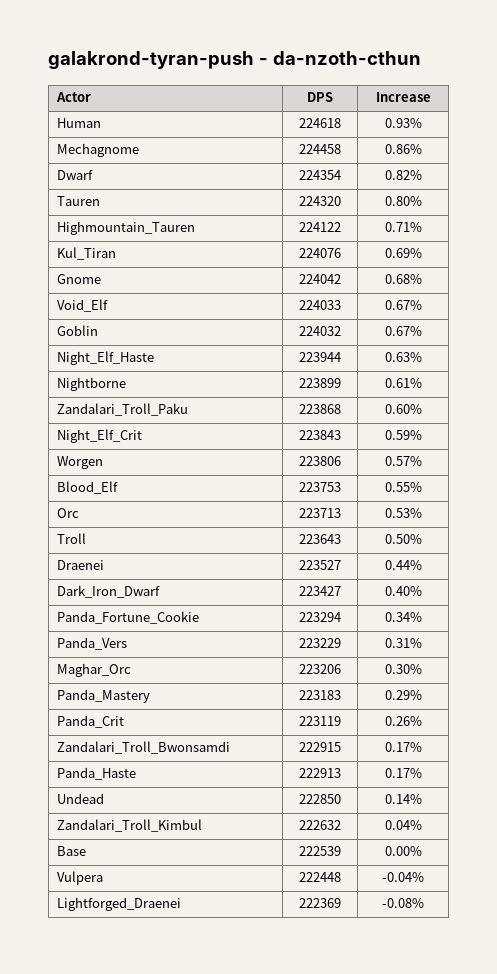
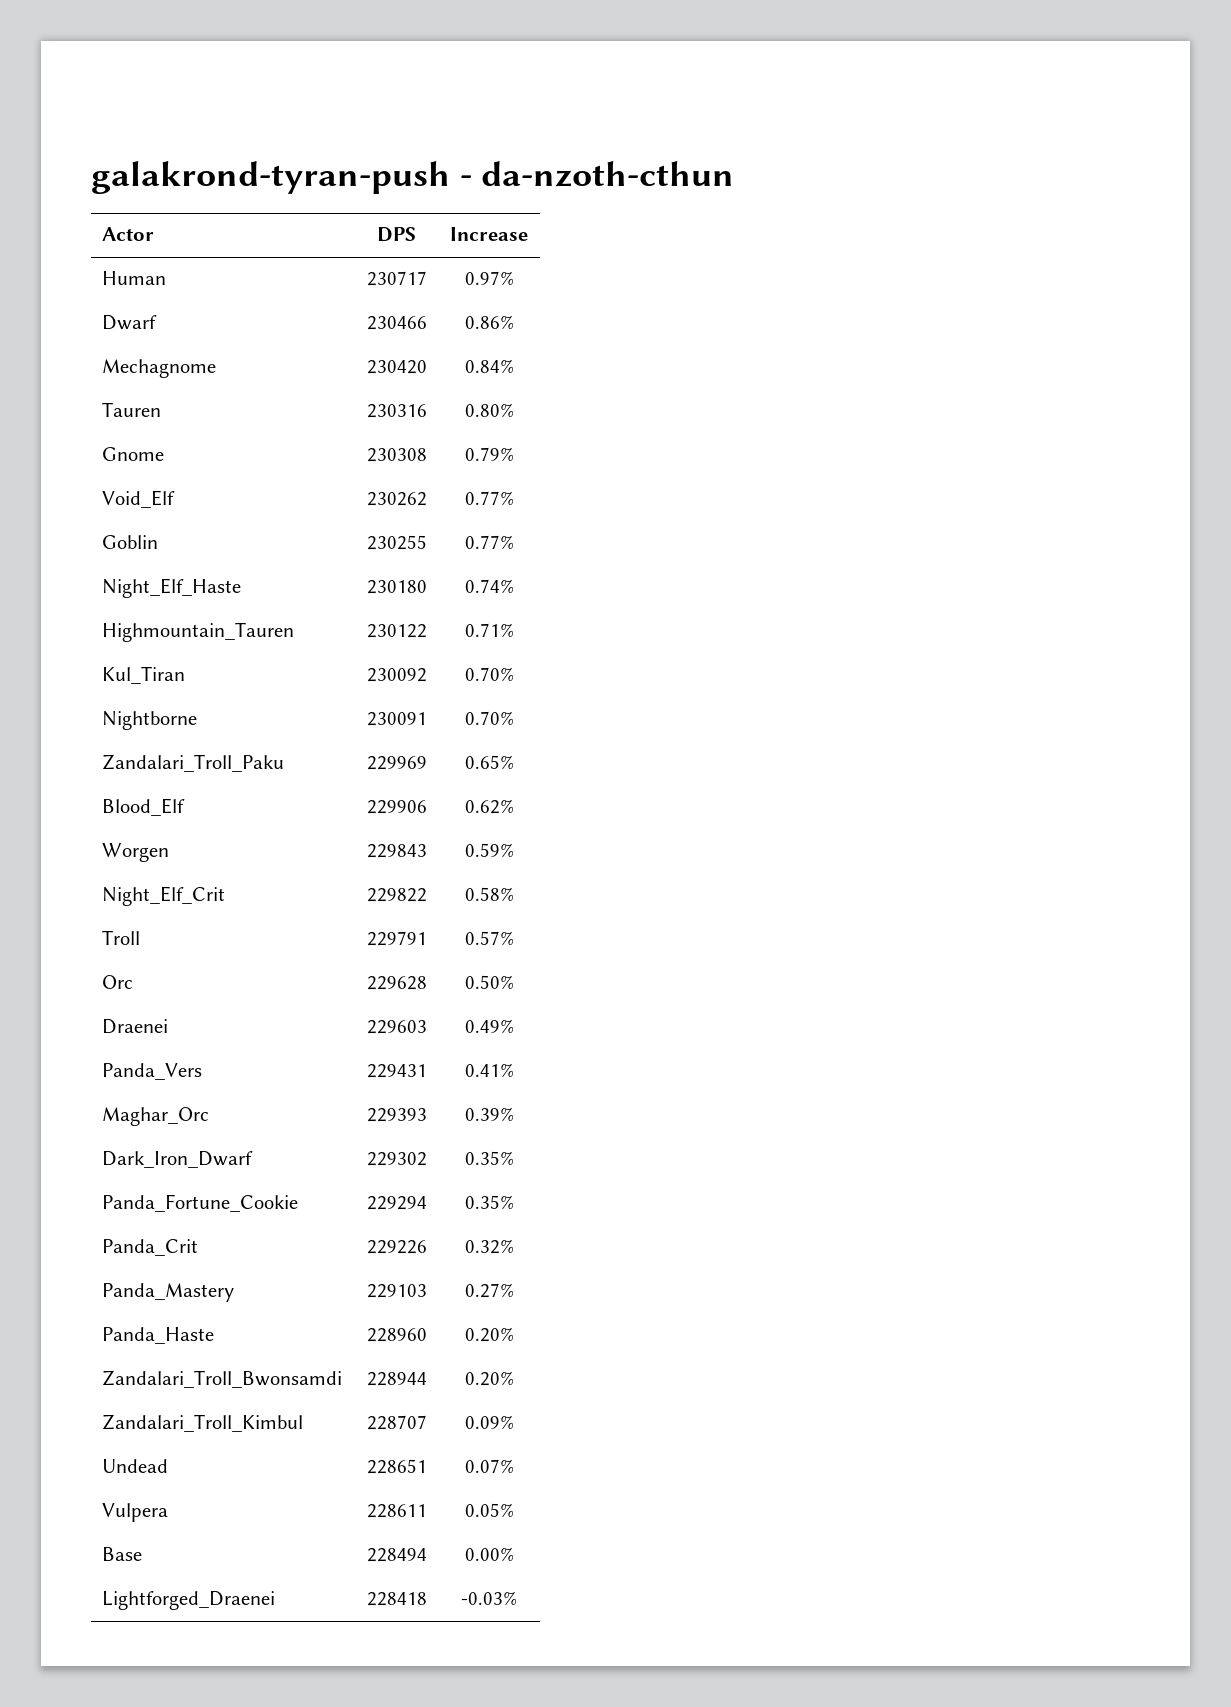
- Human | 224618 | 0.93%
- Mechagnome | 224458 | 0.86%
- Dwarf | 224354 | 0.82%
+ Human | 230717 | 0.97%
+ Dwarf | 230466 | 0.86%
+ Mechagnome | 230420 | 0.84%
- Tauren | 224320 | 0.80%
+ Tauren | 230316 | 0.80%
+ Gnome | 230308 | 0.79%
+ Void_Elf | 230262 | 0.77%
+ Goblin | 230255 | 0.77%
+ Night_Elf_Haste | 230180 | 0.74%
- Highmountain_Tauren | 224122 | 0.71%
+ Highmountain_Tauren | 230122 | 0.71%
- Kul_Tiran | 224076 | 0.69%
- Gnome | 224042 | 0.68%
- Void_Elf | 224033 | 0.67%
- Goblin | 224032 | 0.67%
- Night_Elf_Haste | 223944 | 0.63%
+ Kul_Tiran | 230092 | 0.70%
- Nightborne | 223899 | 0.61%
+ Nightborne | 230091 | 0.70%
- Zandalari_Troll_Paku | 223868 | 0.60%
- Night_Elf_Crit | 223843 | 0.59%
- Worgen | 223806 | 0.57%
- Blood_Elf | 223753 | 0.55%
- Orc | 223713 | 0.53%
- Troll | 223643 | 0.50%
- Draenei | 223527 | 0.44%
+ Zandalari_Troll_Paku | 229969 | 0.65%
+ Blood_Elf | 229906 | 0.62%
+ Worgen | 229843 | 0.59%
+ Night_Elf_Crit | 229822 | 0.58%
+ Troll | 229791 | 0.57%
+ Orc | 229628 | 0.50%
+ Draenei | 229603 | 0.49%
+ Panda_Vers | 229431 | 0.41%
+ Maghar_Orc | 229393 | 0.39%
- Dark_Iron_Dwarf | 223427 | 0.40%
+ Dark_Iron_Dwarf | 229302 | 0.35%
- Panda_Fortune_Cookie | 223294 | 0.34%
- Panda_Vers | 223229 | 0.31%
- Maghar_Orc | 223206 | 0.30%
- Panda_Mastery | 223183 | 0.29%
- Panda_Crit | 223119 | 0.26%
- Zandalari_Troll_Bwonsamdi | 222915 | 0.17%
- Panda_Haste | 222913 | 0.17%
- Undead | 222850 | 0.14%
- Zandalari_Troll_Kimbul | 222632 | 0.04%
+ Panda_Fortune_Cookie | 229294 | 0.35%
+ Panda_Crit | 229226 | 0.32%
+ Panda_Mastery | 229103 | 0.27%
+ Panda_Haste | 228960 | 0.20%
+ Zandalari_Troll_Bwonsamdi | 228944 | 0.20%
+ Zandalari_Troll_Kimbul | 228707 | 0.09%
+ Undead | 228651 | 0.07%
+ Vulpera | 228611 | 0.05%
- Base | 222539 | 0.00%
+ Base | 228494 | 0.00%
- Vulpera | 222448 | -0.04%
- Lightforged_Draenei | 222369 | -0.08%
+ Lightforged_Draenei | 228418 | -0.03%

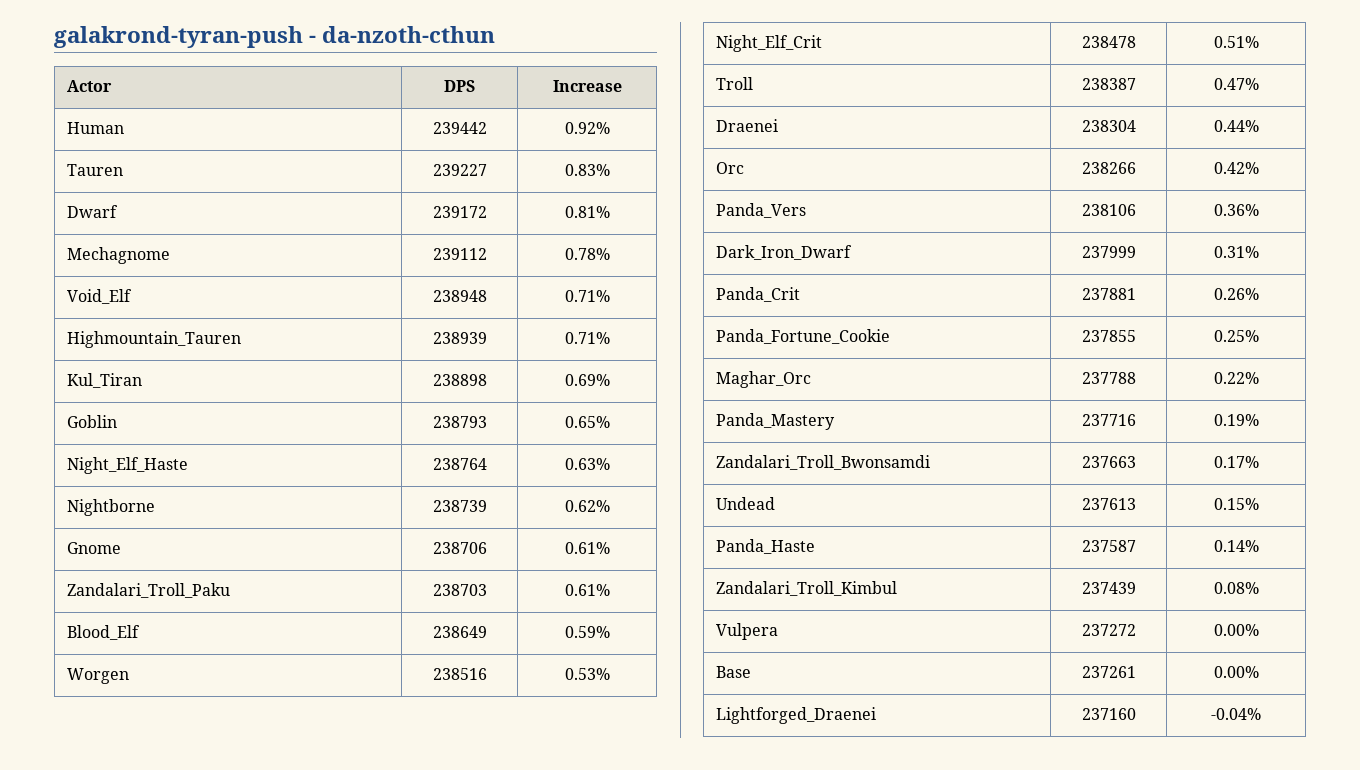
- Human | 230717 | 0.97%
+ Human | 239442 | 0.92%
+ Tauren | 239227 | 0.83%
- Dwarf | 230466 | 0.86%
+ Dwarf | 239172 | 0.81%
- Mechagnome | 230420 | 0.84%
- Tauren | 230316 | 0.80%
- Gnome | 230308 | 0.79%
- Void_Elf | 230262 | 0.77%
- Goblin | 230255 | 0.77%
- Night_Elf_Haste | 230180 | 0.74%
+ Mechagnome | 239112 | 0.78%
+ Void_Elf | 238948 | 0.71%
- Highmountain_Tauren | 230122 | 0.71%
+ Highmountain_Tauren | 238939 | 0.71%
- Kul_Tiran | 230092 | 0.70%
- Nightborne | 230091 | 0.70%
+ Kul_Tiran | 238898 | 0.69%
+ Goblin | 238793 | 0.65%
+ Night_Elf_Haste | 238764 | 0.63%
+ Nightborne | 238739 | 0.62%
+ Gnome | 238706 | 0.61%
- Zandalari_Troll_Paku | 229969 | 0.65%
+ Zandalari_Troll_Paku | 238703 | 0.61%
- Blood_Elf | 229906 | 0.62%
+ Blood_Elf | 238649 | 0.59%
- Worgen | 229843 | 0.59%
+ Worgen | 238516 | 0.53%
- Night_Elf_Crit | 229822 | 0.58%
+ Night_Elf_Crit | 238478 | 0.51%
- Troll | 229791 | 0.57%
- Orc | 229628 | 0.50%
- Draenei | 229603 | 0.49%
- Panda_Vers | 229431 | 0.41%
- Maghar_Orc | 229393 | 0.39%
- Dark_Iron_Dwarf | 229302 | 0.35%
- Panda_Fortune_Cookie | 229294 | 0.35%
- Panda_Crit | 229226 | 0.32%
- Panda_Mastery | 229103 | 0.27%
- Panda_Haste | 228960 | 0.20%
- Zandalari_Troll_Bwonsamdi | 228944 | 0.20%
- Zandalari_Troll_Kimbul | 228707 | 0.09%
- Undead | 228651 | 0.07%
+ Troll | 238387 | 0.47%
+ Draenei | 238304 | 0.44%
+ Orc | 238266 | 0.42%
+ Panda_Vers | 238106 | 0.36%
+ Dark_Iron_Dwarf | 237999 | 0.31%
+ Panda_Crit | 237881 | 0.26%
+ Panda_Fortune_Cookie | 237855 | 0.25%
+ Maghar_Orc | 237788 | 0.22%
+ Panda_Mastery | 237716 | 0.19%
+ Zandalari_Troll_Bwonsamdi | 237663 | 0.17%
+ Undead | 237613 | 0.15%
+ Panda_Haste | 237587 | 0.14%
+ Zandalari_Troll_Kimbul | 237439 | 0.08%
- Vulpera | 228611 | 0.05%
+ Vulpera | 237272 | 0.00%
- Base | 228494 | 0.00%
+ Base | 237261 | 0.00%
- Lightforged_Draenei | 228418 | -0.03%
+ Lightforged_Draenei | 237160 | -0.04%

